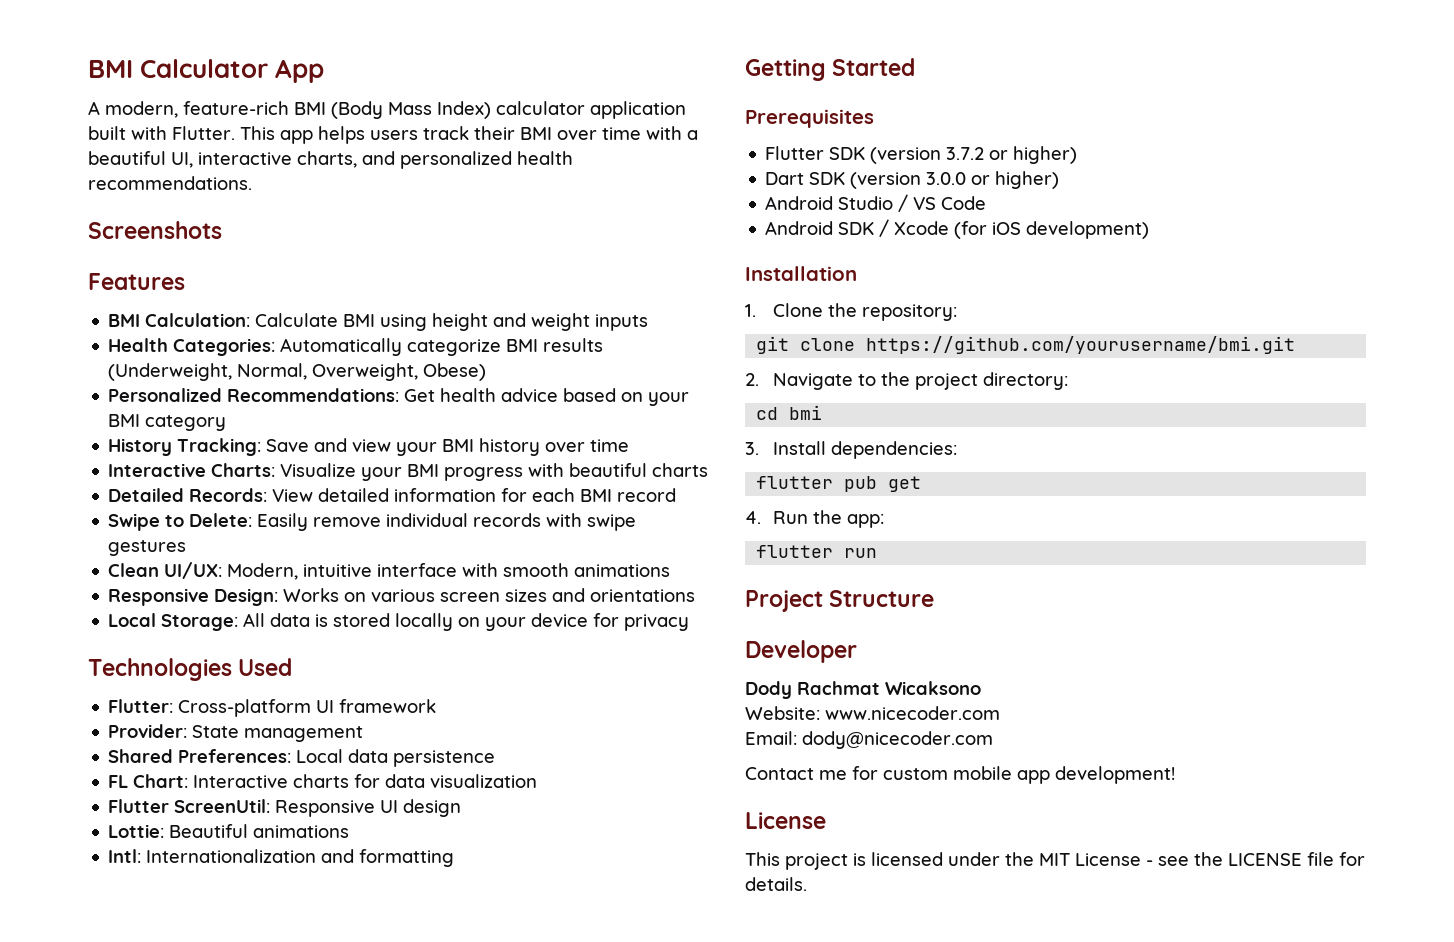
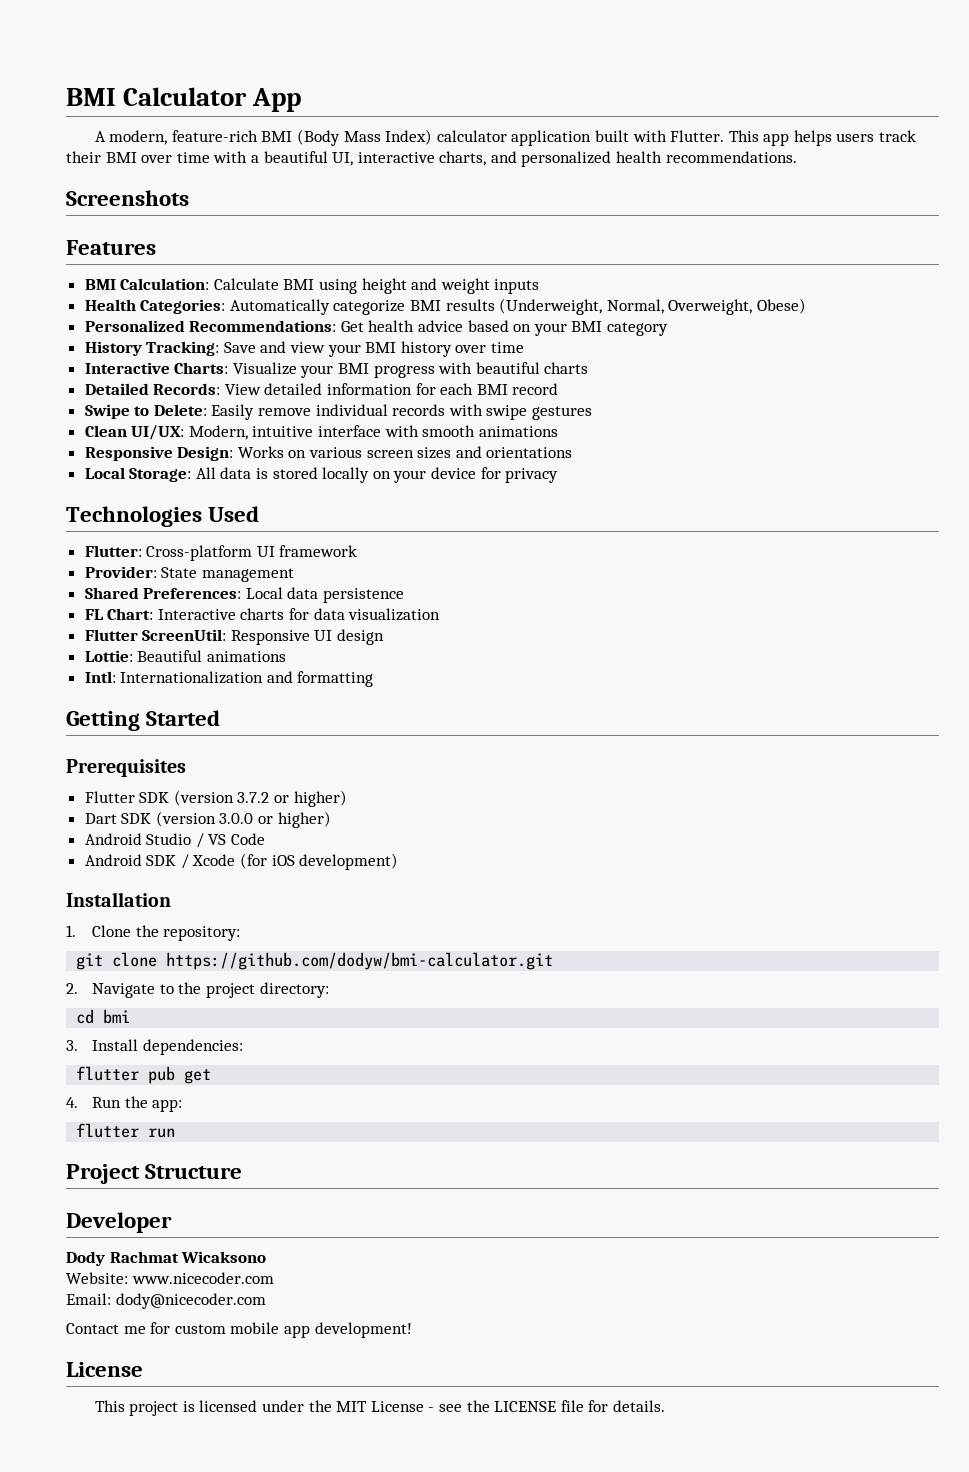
- git clone https://github.com/yourusername/bmi.git
+ git clone https://github.com/dodyw/bmi-calculator.git

